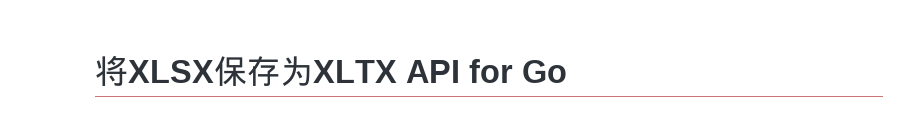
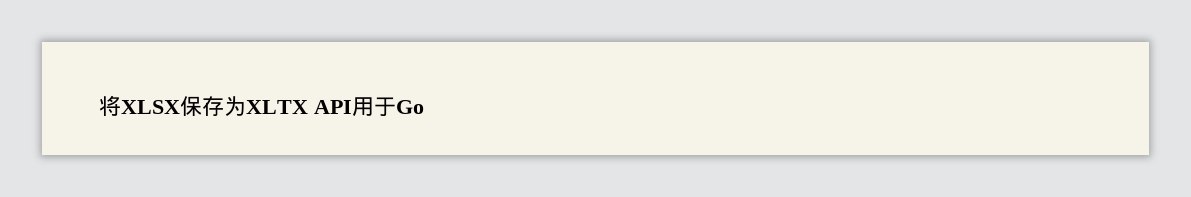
- 将XLSX保存为XLTX API for Go
+ 将XLSX保存为XLTX API用于Go

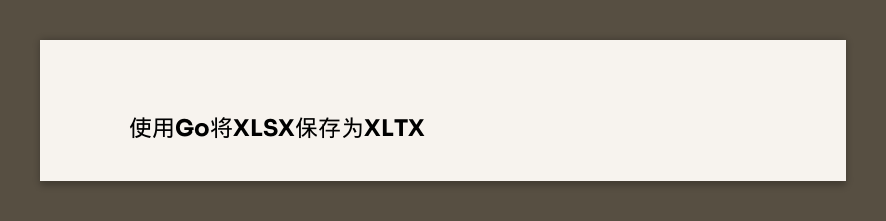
- 将XLSX保存为XLTX API用于Go
+ 使用Go将XLSX保存为XLTX

